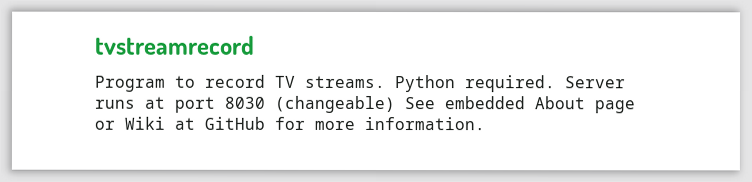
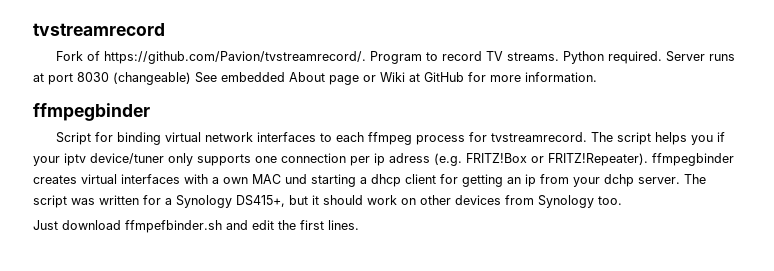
- Program to record TV streams.
+ Fork of https://github.com/Pavion/tvstreamrecord/. Program to record TV streams.
  Server runs at port 8030 (changeable) See embedded About page or Wiki at GitHub for more information.
+ ffmpegbinder
+ Script for binding virtual network interfaces to each ffmpeg process for tvstreamrecord. The script helps you if your iptv device/tuner only supports one connection per ip adress (e.g. FRITZ!Box or FRITZ!Repeater). ffmpegbinder creates virtual interfaces with a own MAC und starting a dhcp client for getting an ip from your dchp server. The script was written for a Synology DS415+, but it should work on other devices from Synology too.
+ Just download ffmpefbinder.sh and edit the first lines.

